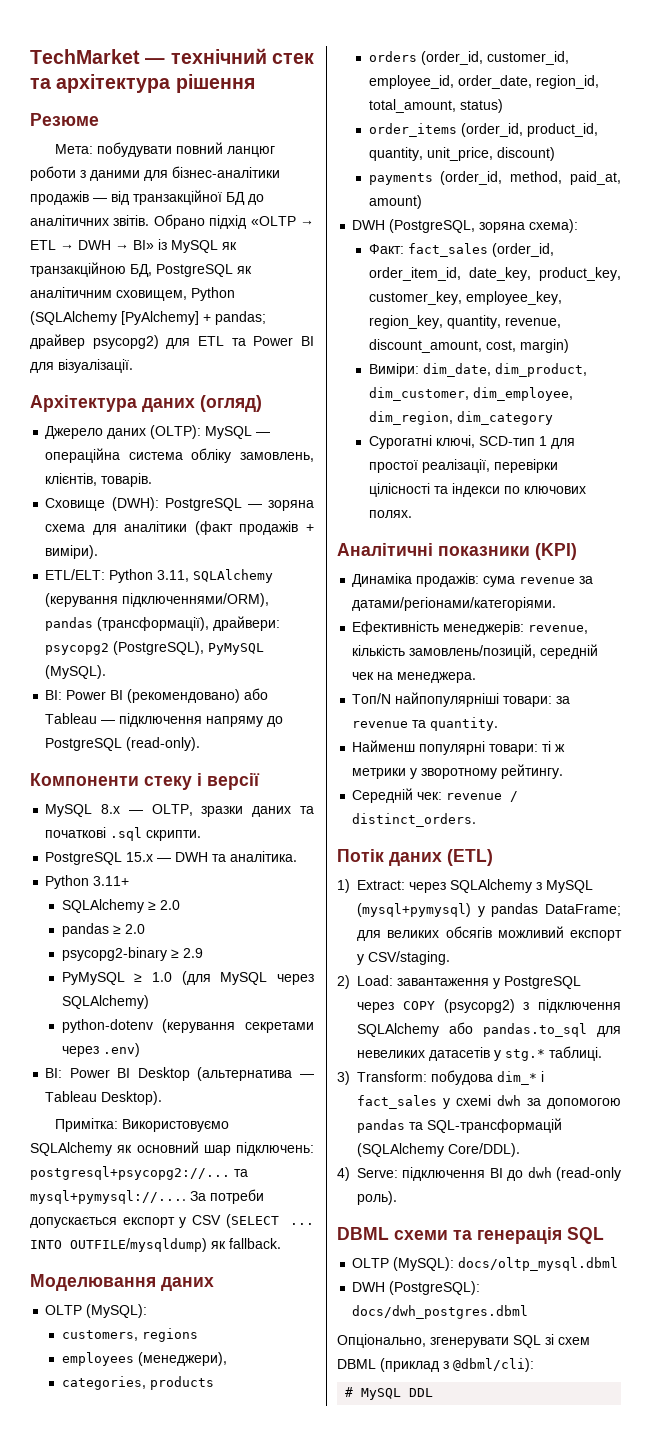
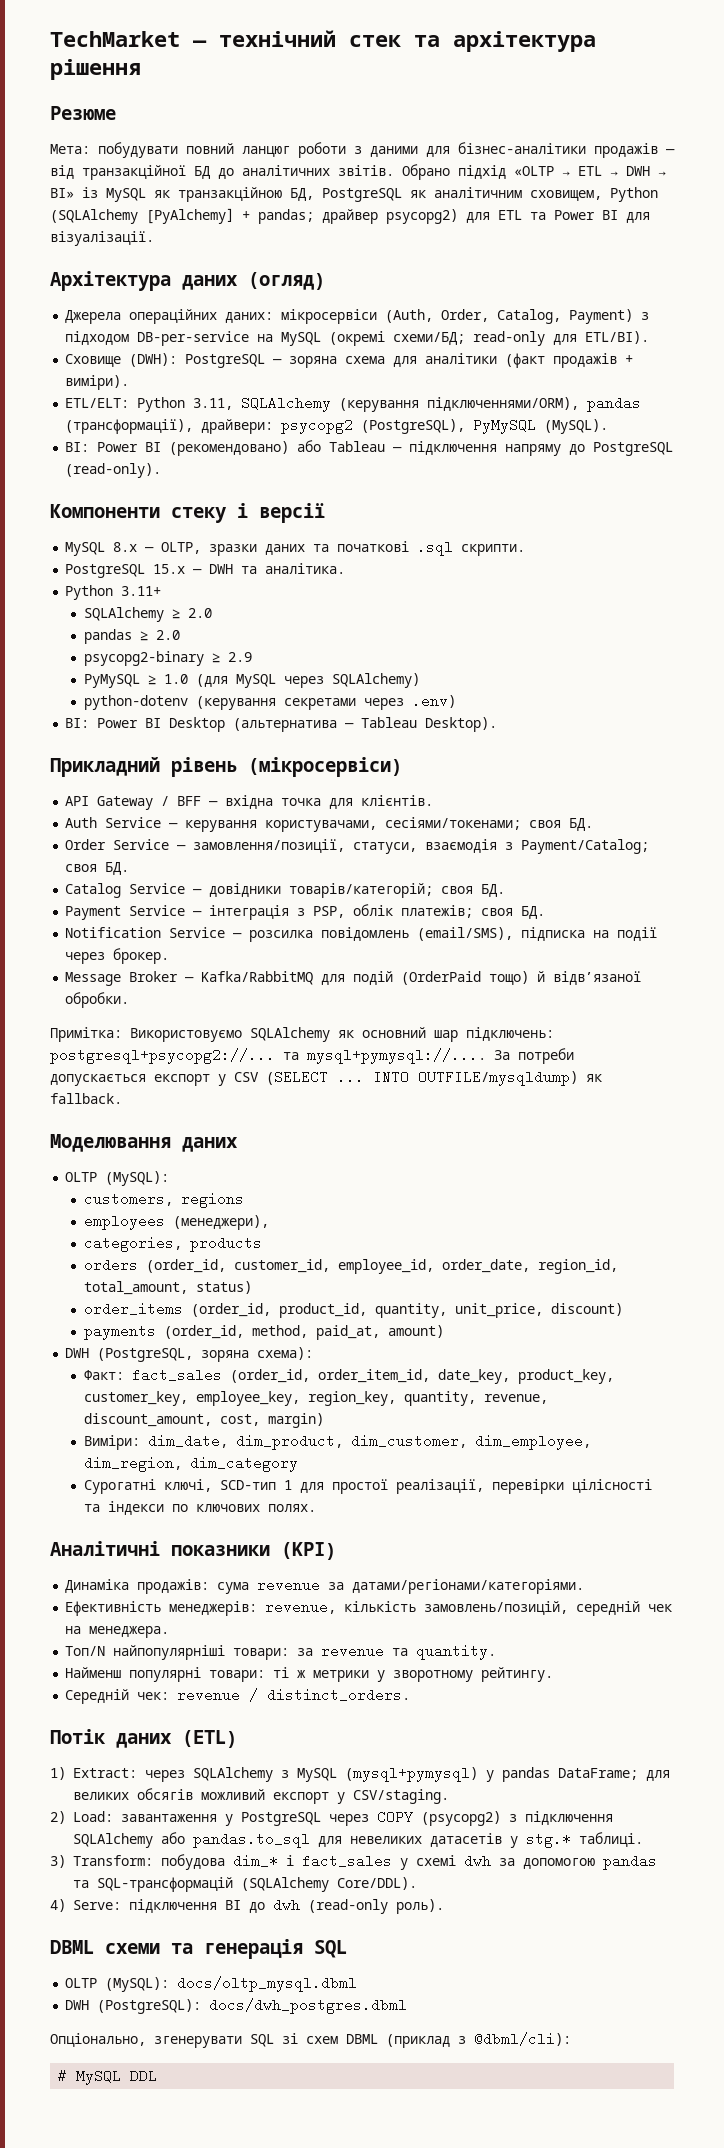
- Джерело даних (OLTP): MySQL — операційна система обліку замовлень, клієнтів, товарів.
+ Джерела операційних даних: мікросервіси (Auth, Order, Catalog, Payment) з підходом DB‑per‑service на MySQL (окремі схеми/БД; read‑only для ETL/BI).
+ Прикладний рівень (мікросервіси)
+ API Gateway / BFF — вхідна точка для клієнтів.
+ Auth Service — керування користувачами, сесіями/токенами; своя БД.
+ Order Service — замовлення/позиції, статуси, взаємодія з Payment/Catalog; своя БД.
+ Catalog Service — довідники товарів/категорій; своя БД.
+ Payment Service — інтеграція з PSP, облік платежів; своя БД.
+ Notification Service — розсилка повідомлень (email/SMS), підписка на події через брокер.
+ Message Broker — Kafka/RabbitMQ для подій (OrderPaid тощо) й відв’язаної обробки.

